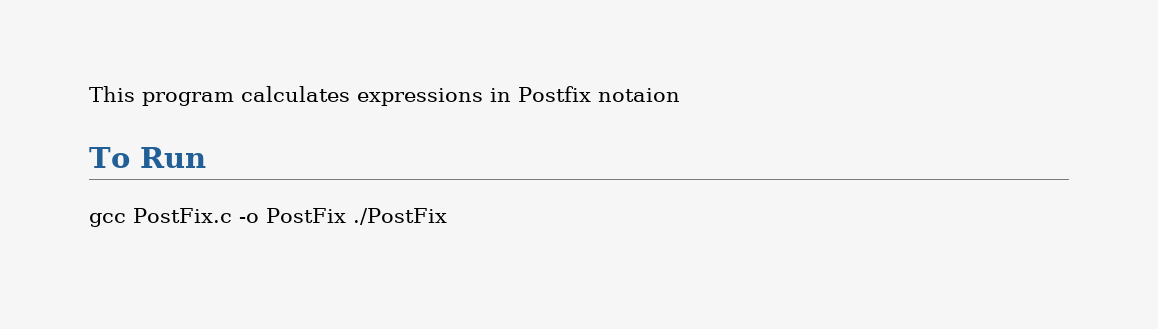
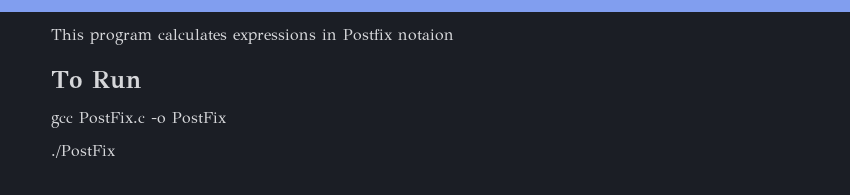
- gcc PostFix.c -o PostFix ./PostFix
+ gcc PostFix.c -o PostFix
+ ./PostFix

